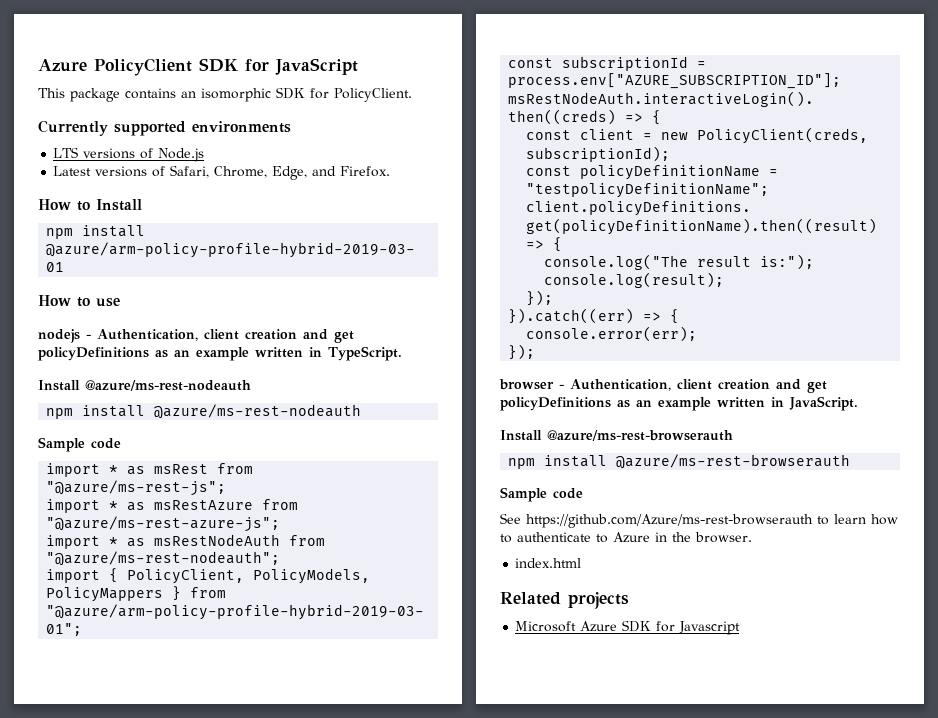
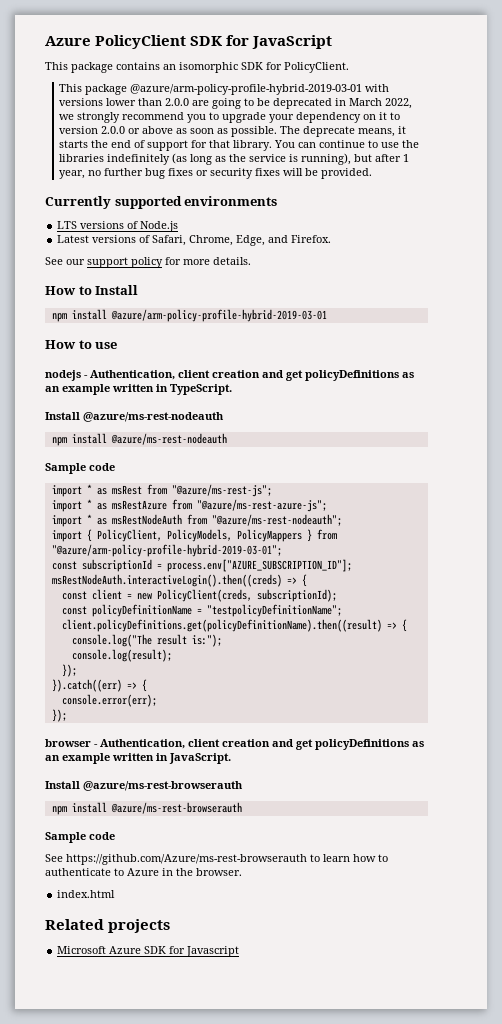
+ This package @azure/arm-policy-profile-hybrid-2019-03-01 with versions lower than 2.0.0 are going to be deprecated in March 2022, we strongly recommend you to upgrade your dependency on it to version 2.0.0 or above as soon as possible. The deprecate means, it starts the end of support for that library. You can continue to use the libraries indefinitely (as long as the service is running), but after 1 year, no further bug fixes or security fixes will be provided.
+ See our support policy for more details.

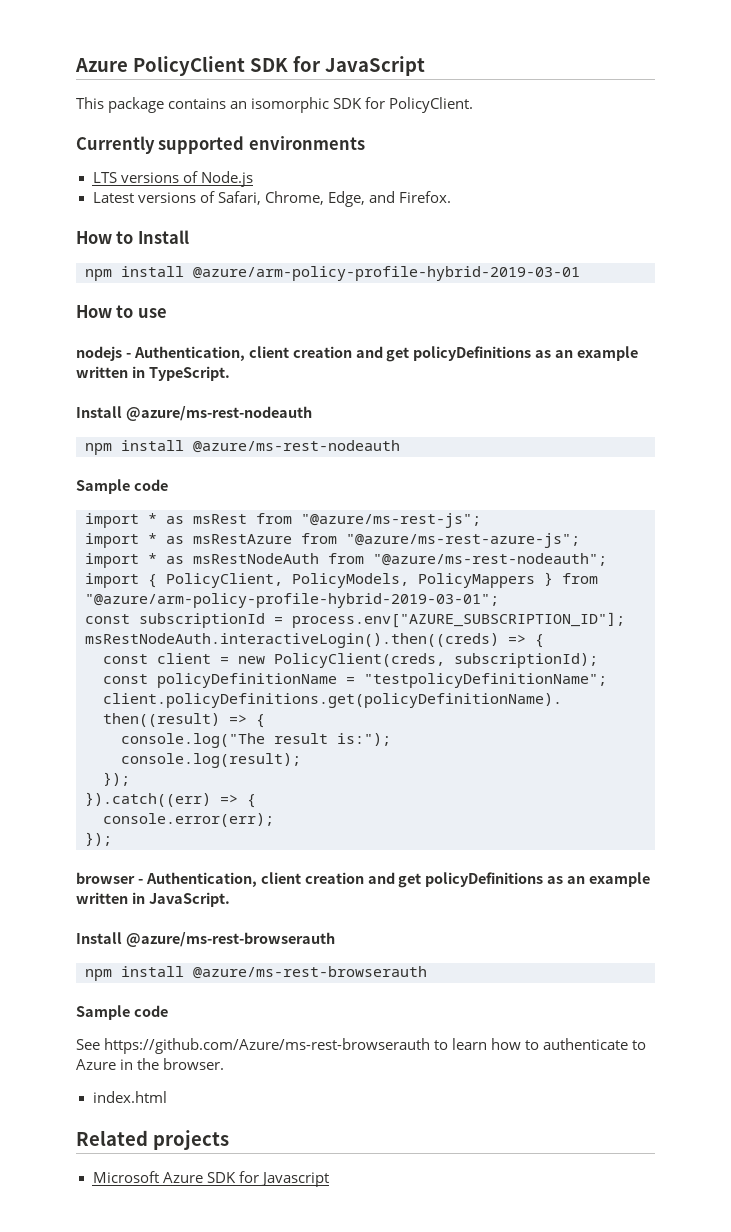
- This package @azure/arm-policy-profile-hybrid-2019-03-01 with versions lower than 2.0.0 are going to be deprecated in March 2022, we strongly recommend you to upgrade your dependency on it to version 2.0.0 or above as soon as possible. The deprecate means, it starts the end of support for that library. You can continue to use the libraries indefinitely (as long as the service is running), but after 1 year, no further bug fixes or security fixes will be provided.
- See our support policy for more details.

